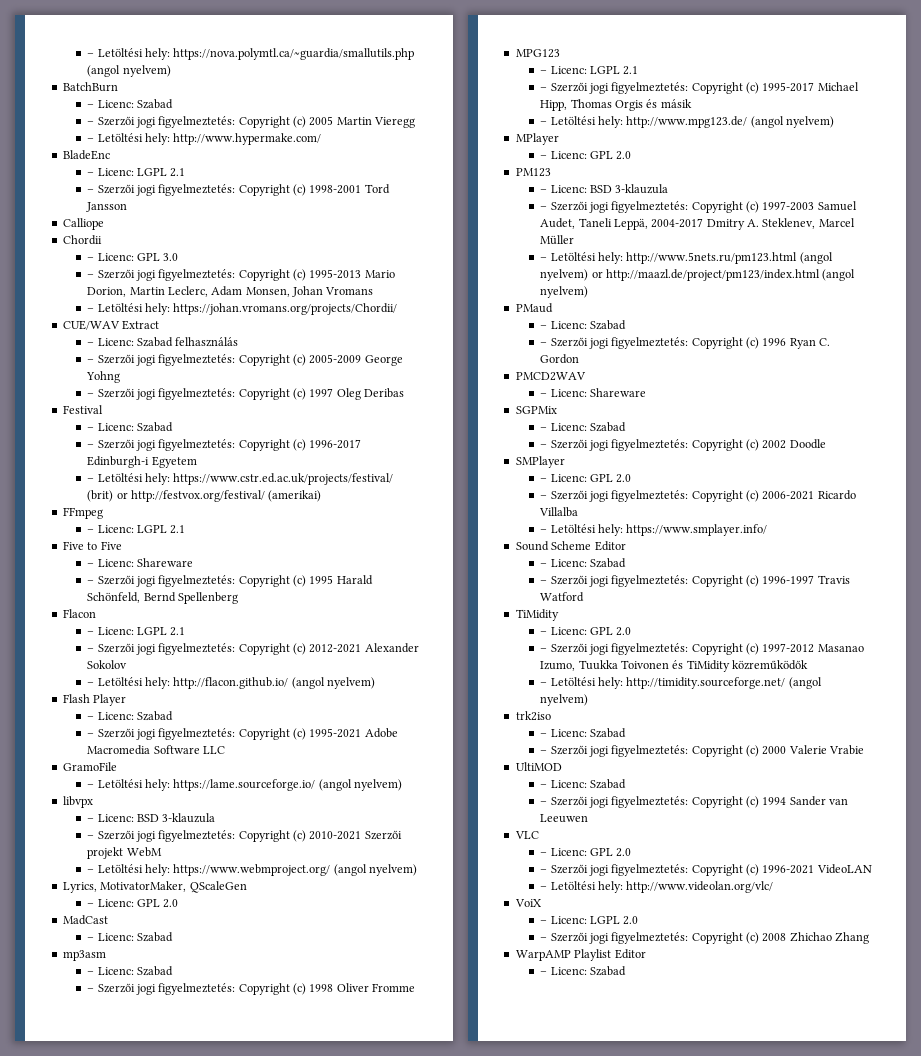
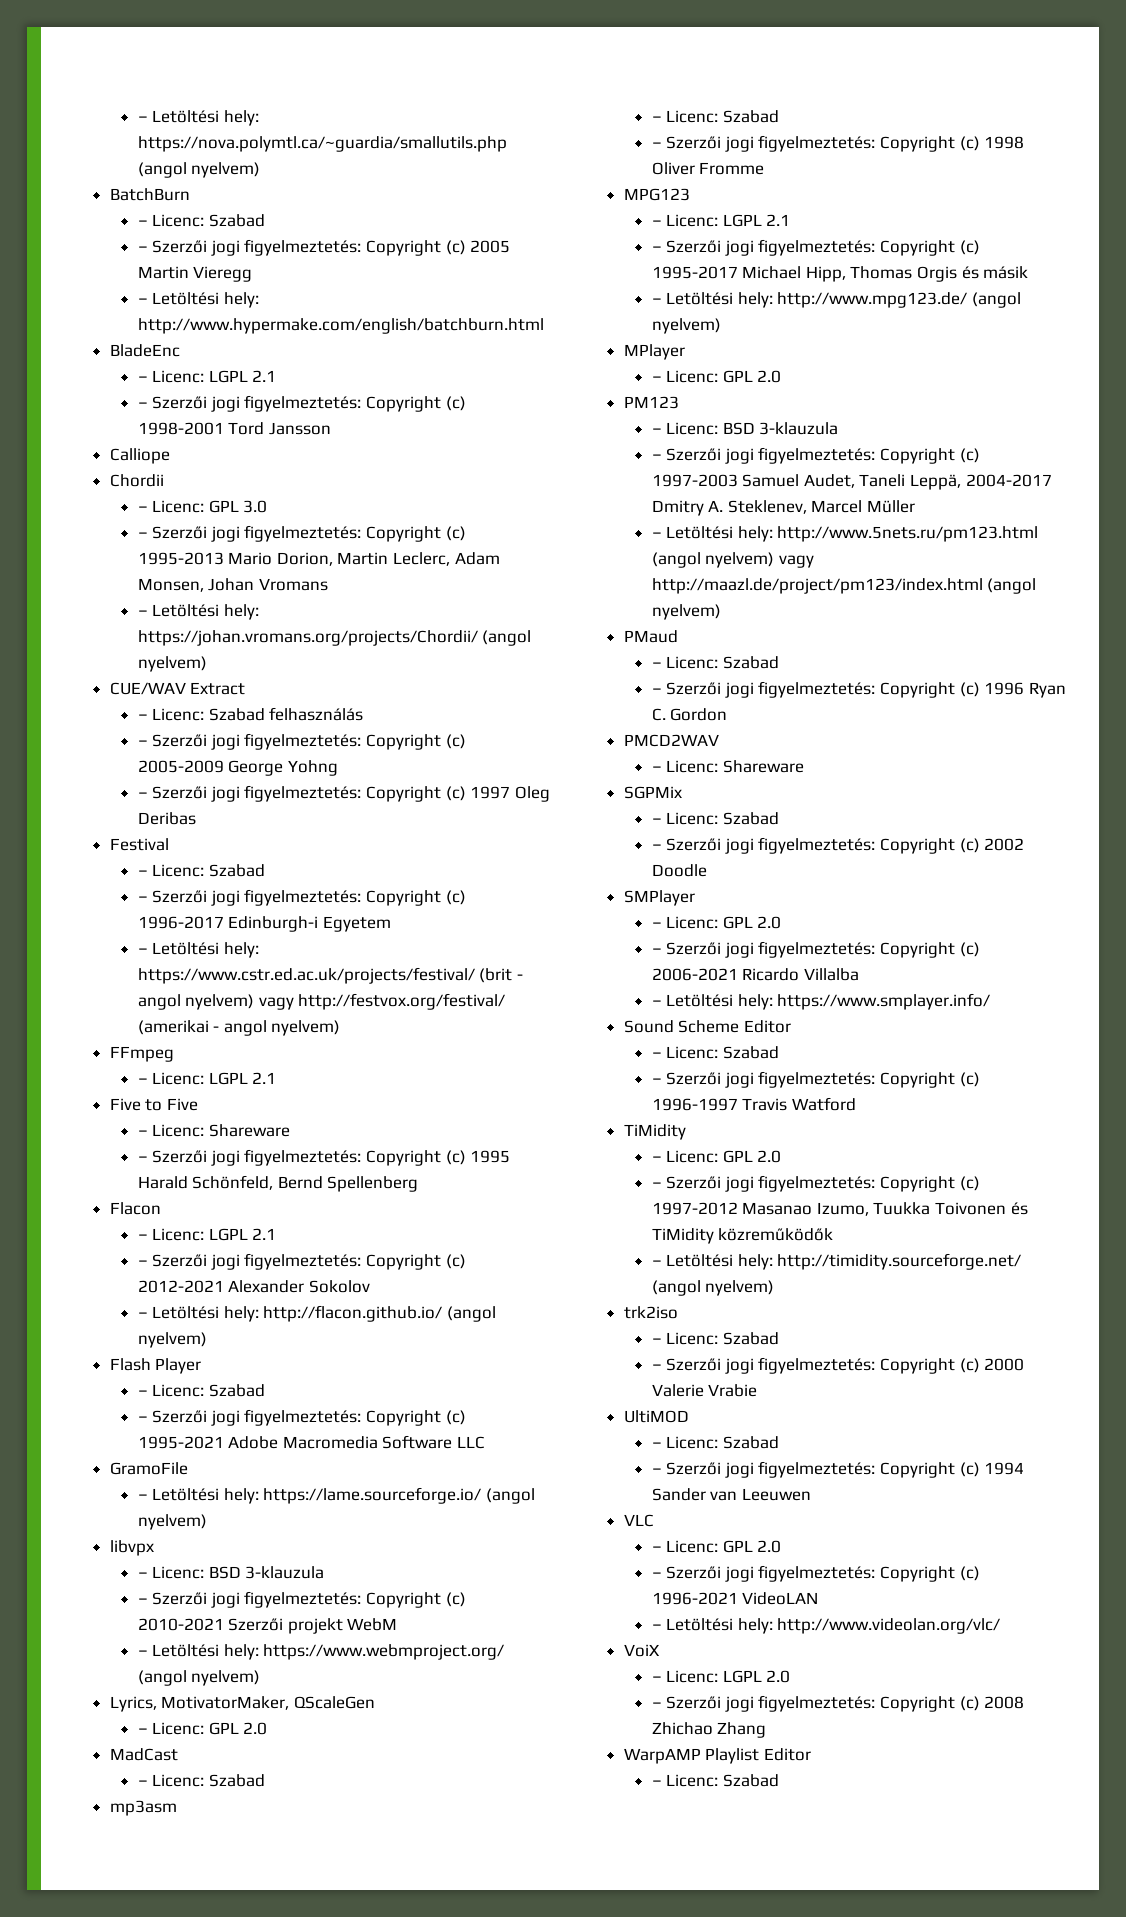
- – Letöltési hely: http://www.hypermake.com/
+ – Letöltési hely: http://www.hypermake.com/english/batchburn.html
- – Letöltési hely: https://johan.vromans.org/projects/Chordii/
+ – Letöltési hely: https://johan.vromans.org/projects/Chordii/ (angol nyelvem)
- – Letöltési hely: https://www.cstr.ed.ac.uk/projects/festival/ (brit) or http://festvox.org/festival/ (amerikai)
+ – Letöltési hely: https://www.cstr.ed.ac.uk/projects/festival/ (brit - angol nyelvem) vagy http://festvox.org/festival/ (amerikai - angol nyelvem)
- – Letöltési hely: http://www.5nets.ru/pm123.html (angol nyelvem) or http://maazl.de/project/pm123/index.html (angol nyelvem)
+ – Letöltési hely: http://www.5nets.ru/pm123.html (angol nyelvem) vagy http://maazl.de/project/pm123/index.html (angol nyelvem)

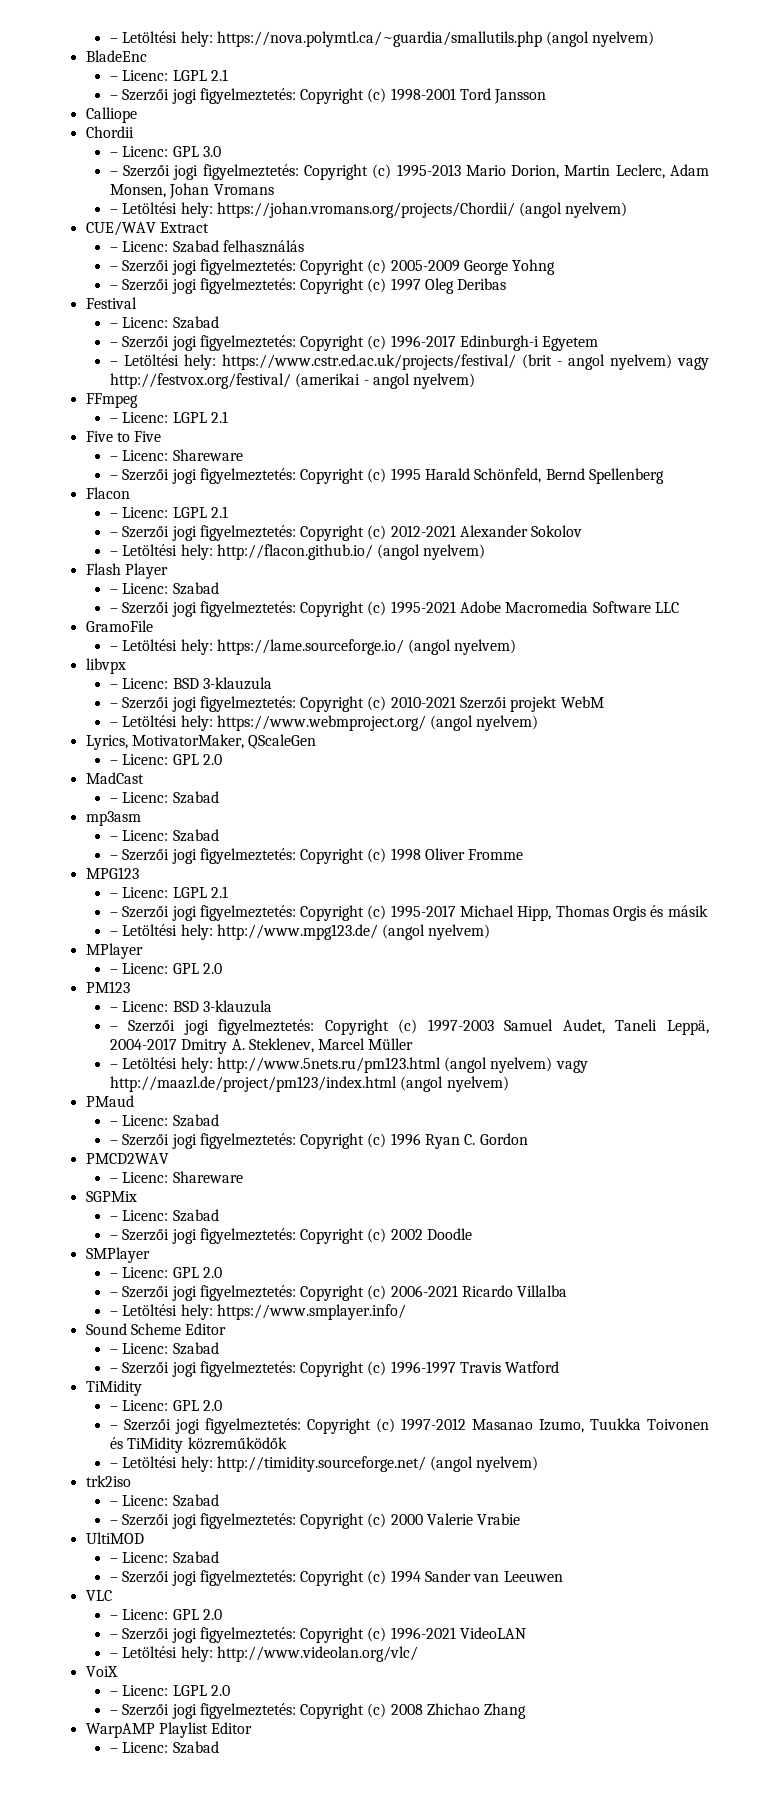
- BatchBurn
- – Licenc: Szabad
- – Szerzői jogi figyelmeztetés: Copyright (c) 2005 Martin Vieregg
- – Letöltési hely: http://www.hypermake.com/english/batchburn.html

